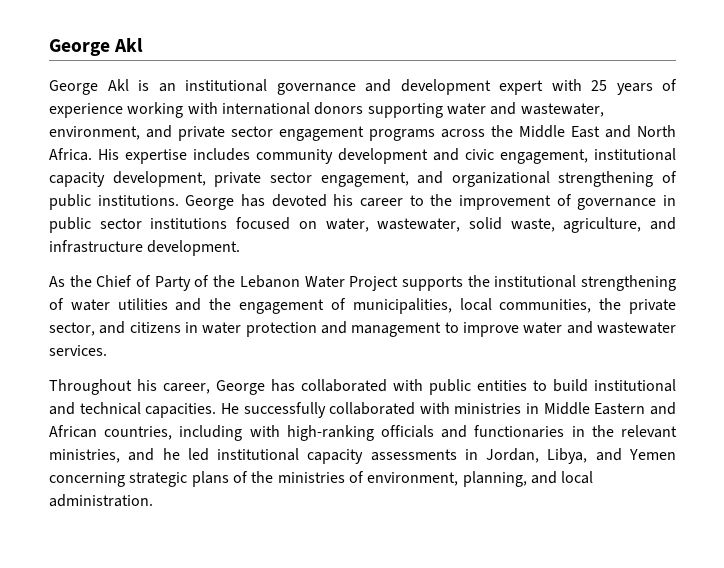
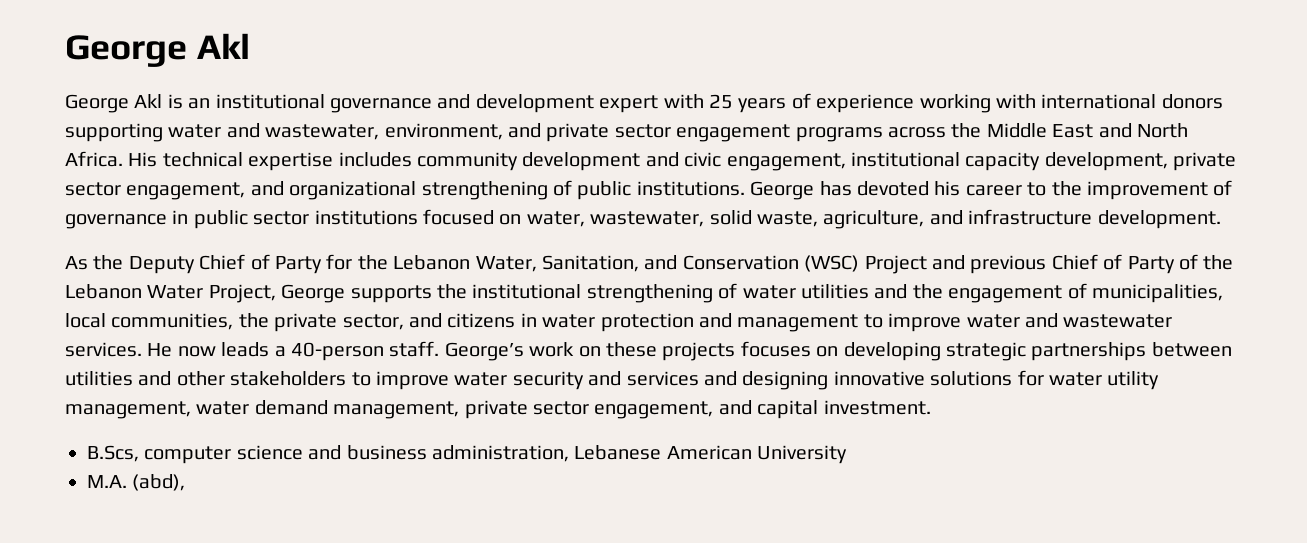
- His expertise includes community development and civic engagement, institutional capacity development, private sector engagement, and organizational strengthening of public institutions.
+ His technical expertise includes community development and civic engagement, institutional capacity development, private sector engagement, and organizational strengthening of public institutions.
- As the Chief of Party of the Lebanon Water Project supports the institutional strengthening of water utilities and the engagement of municipalities, local communities, the private sector, and citizens in water protection and management to improve water and wastewater services.
- Throughout his career, George has collaborated with public entities to build institutional and technical capacities. He successfully collaborated with ministries in Middle Eastern and African countries, including with high-ranking officials and functionaries in the relevant ministries, and he led institutional capacity assessments in Jordan, Libya, and Yemen concerning strategic plans of the ministries of environment, planning, and local administration.
+ As the Deputy Chief of Party for the Lebanon Water, Sanitation, and Conservation (WSC) Project and previous Chief of Party of the Lebanon Water Project, George supports the institutional strengthening of water utilities and the engagement of municipalities, local communities, the private sector, and citizens in water protection and management to improve water and wastewater services. He now leads a 40-person staff. George’s work on these projects focuses on developing strategic partnerships between utilities and other stakeholders to improve water security and services and designing innovative solutions for water utility management, water demand management, private sector engagement, and capital investment.
+ B.Scs, computer science and business administration, Lebanese American University
+ M.A. (abd),

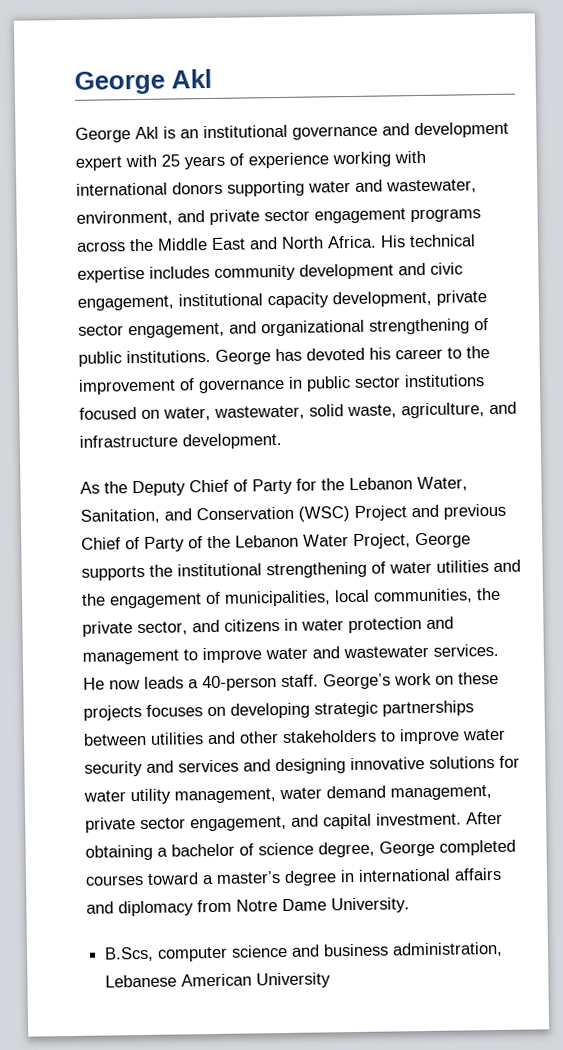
+ After obtaining a bachelor of science degree, George completed courses toward a master’s degree in international affairs and diplomacy from Notre Dame University.
- M.A. (abd),

